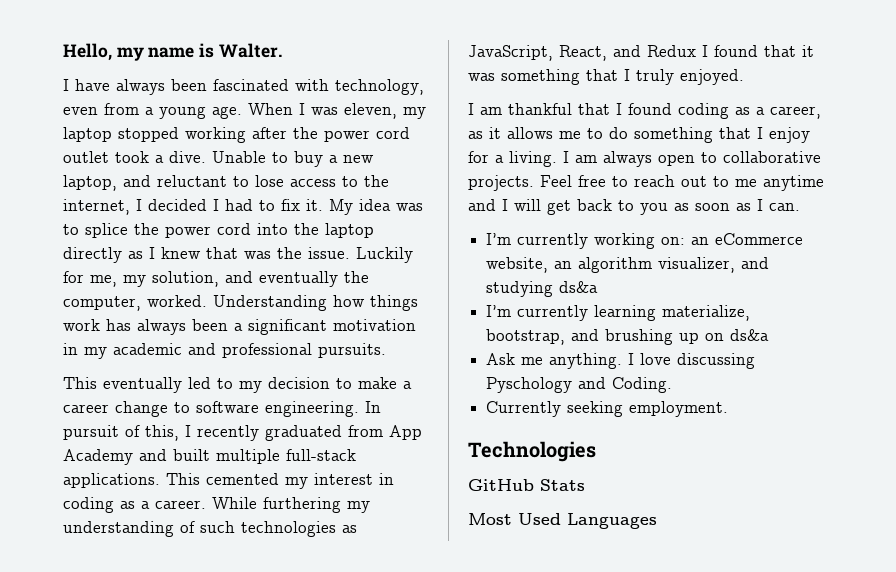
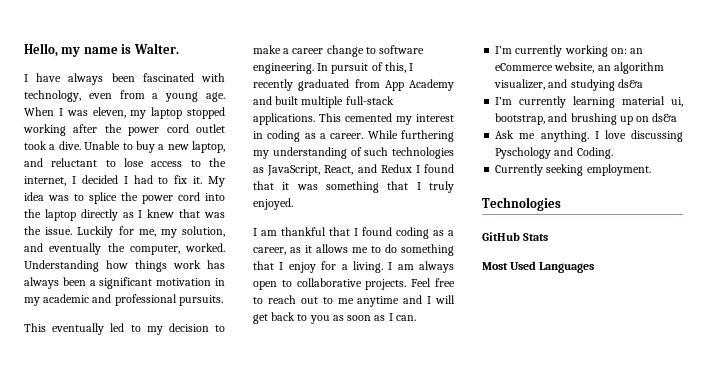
- I’m currently learning materialize, bootstrap, and brushing up on ds&a
+ I’m currently learning material ui, bootstrap, and brushing up on ds&a

